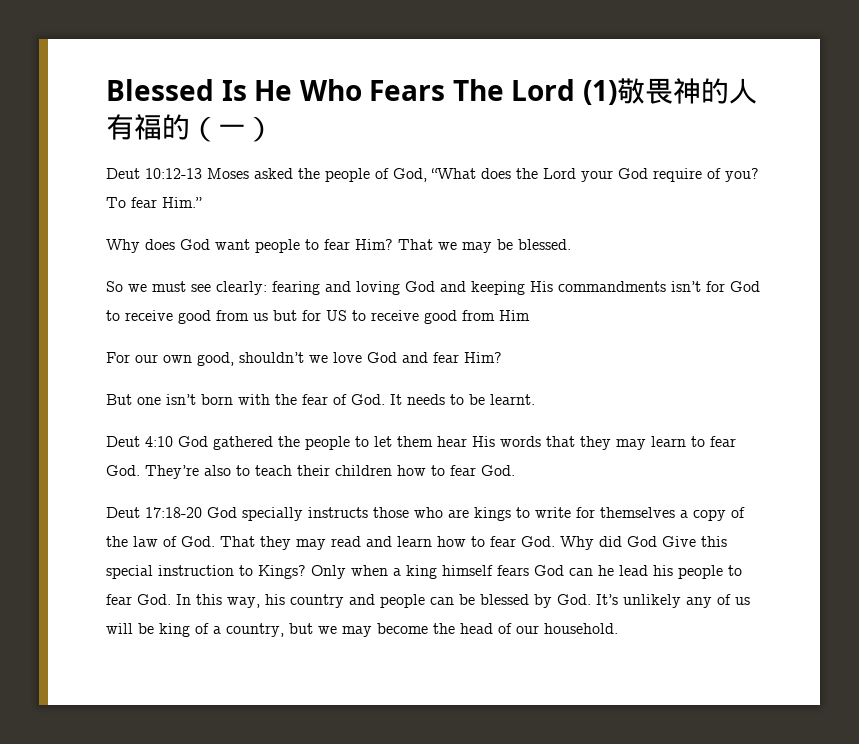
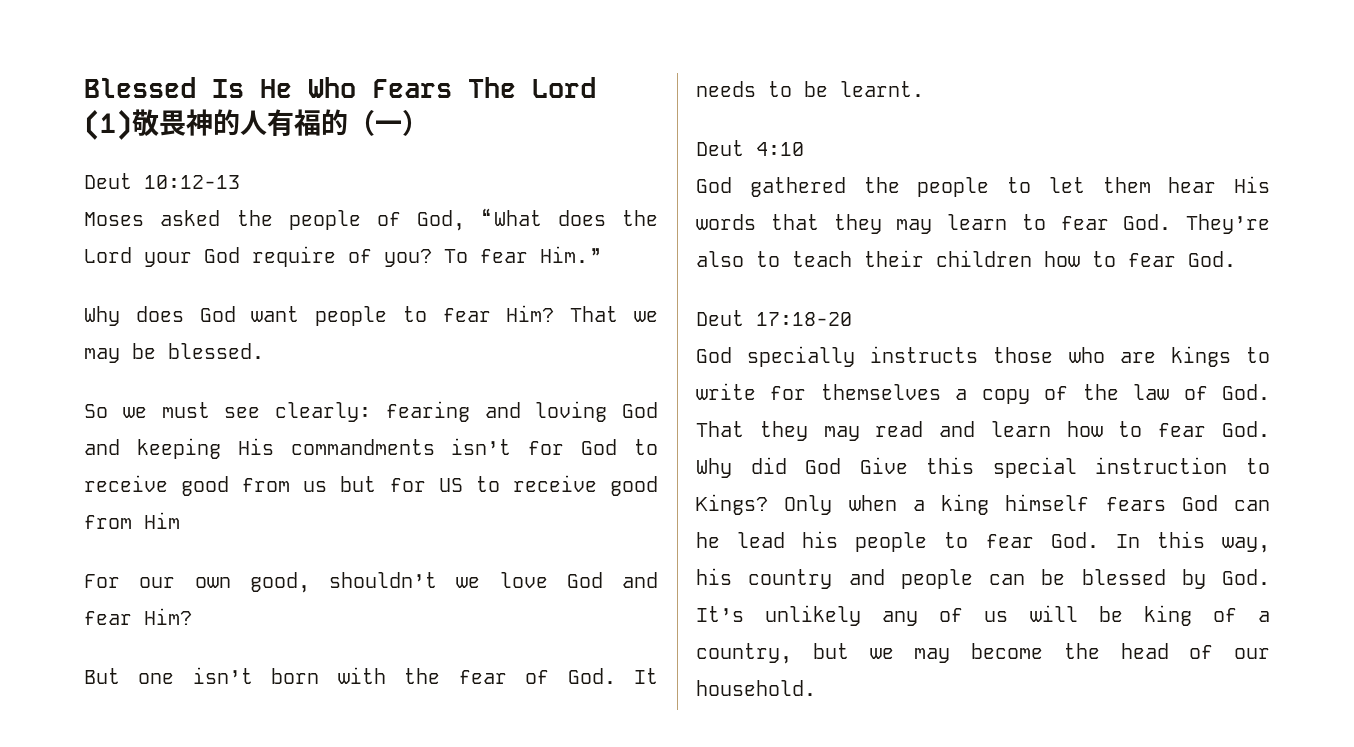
- Deut 10:12-13 Moses asked the people of God, “What does the Lord your God require of you?
+ Deut 10:12-13
+ Moses asked the people of God, “What does the Lord your God require of you?
- Deut 4:10 God gathered the people to let them hear His words that they may learn to fear God. They’re also to teach their children how to fear God.
+ Deut 4:10
+ God gathered the people to let them hear His words that they may learn to fear God. They’re also to teach their children how to fear God.
- Deut 17:18-20 God specially instructs those who are kings to write for themselves a copy of the law of God. That they may read and learn how to fear God. Why did God Give this special instruction to Kings?
+ Deut 17:18-20
+ God specially instructs those who are kings to write for themselves a copy of the law of God. That they may read and learn how to fear God. Why did God Give this special instruction to Kings?

